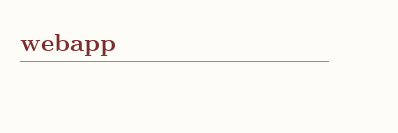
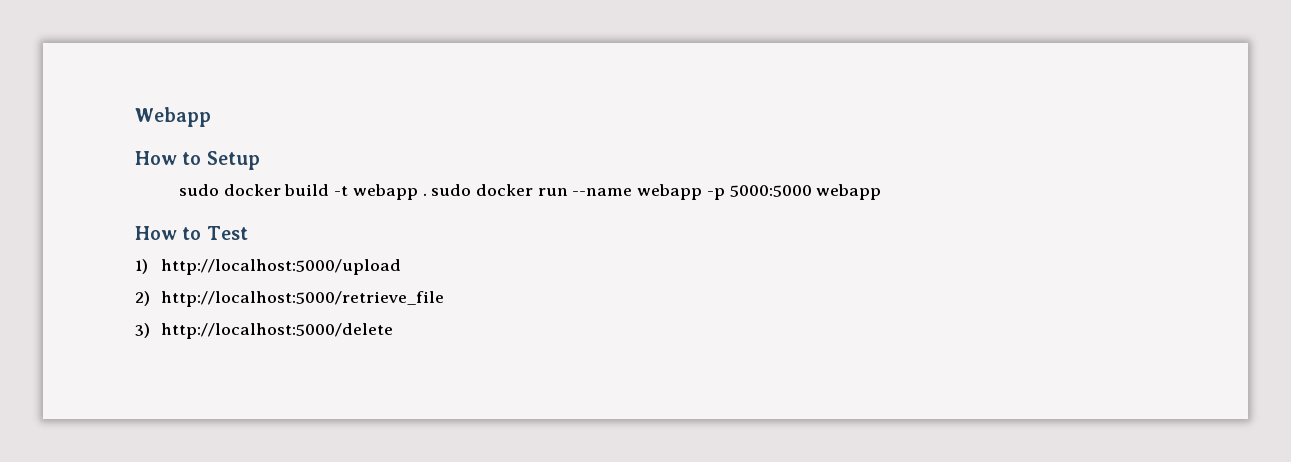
- webapp
+ Webapp
+ How to Setup
+ sudo docker build -t webapp . sudo docker run --name webapp -p 5000:5000 webapp
+ How to Test
+ 1) http://localhost:5000/upload
+ 2) http://localhost:5000/retrieve_file
+ 3) http://localhost:5000/delete

